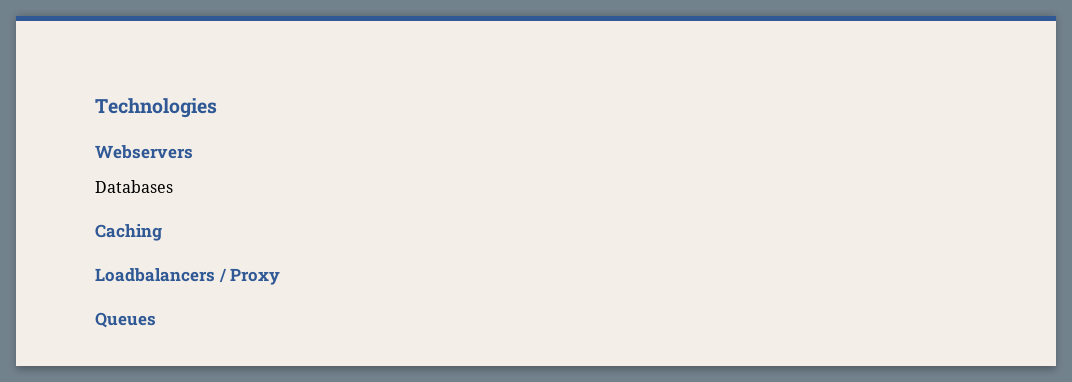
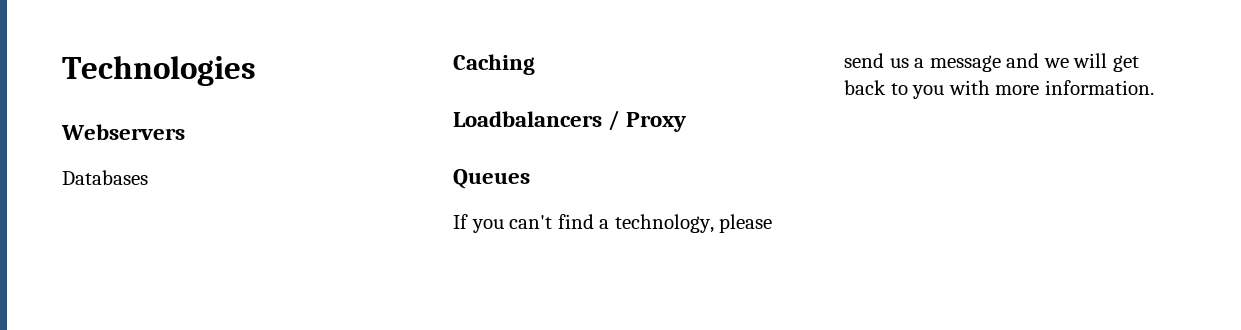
+ If you can't find a technology, please send us a message and we will get back to you with more information.

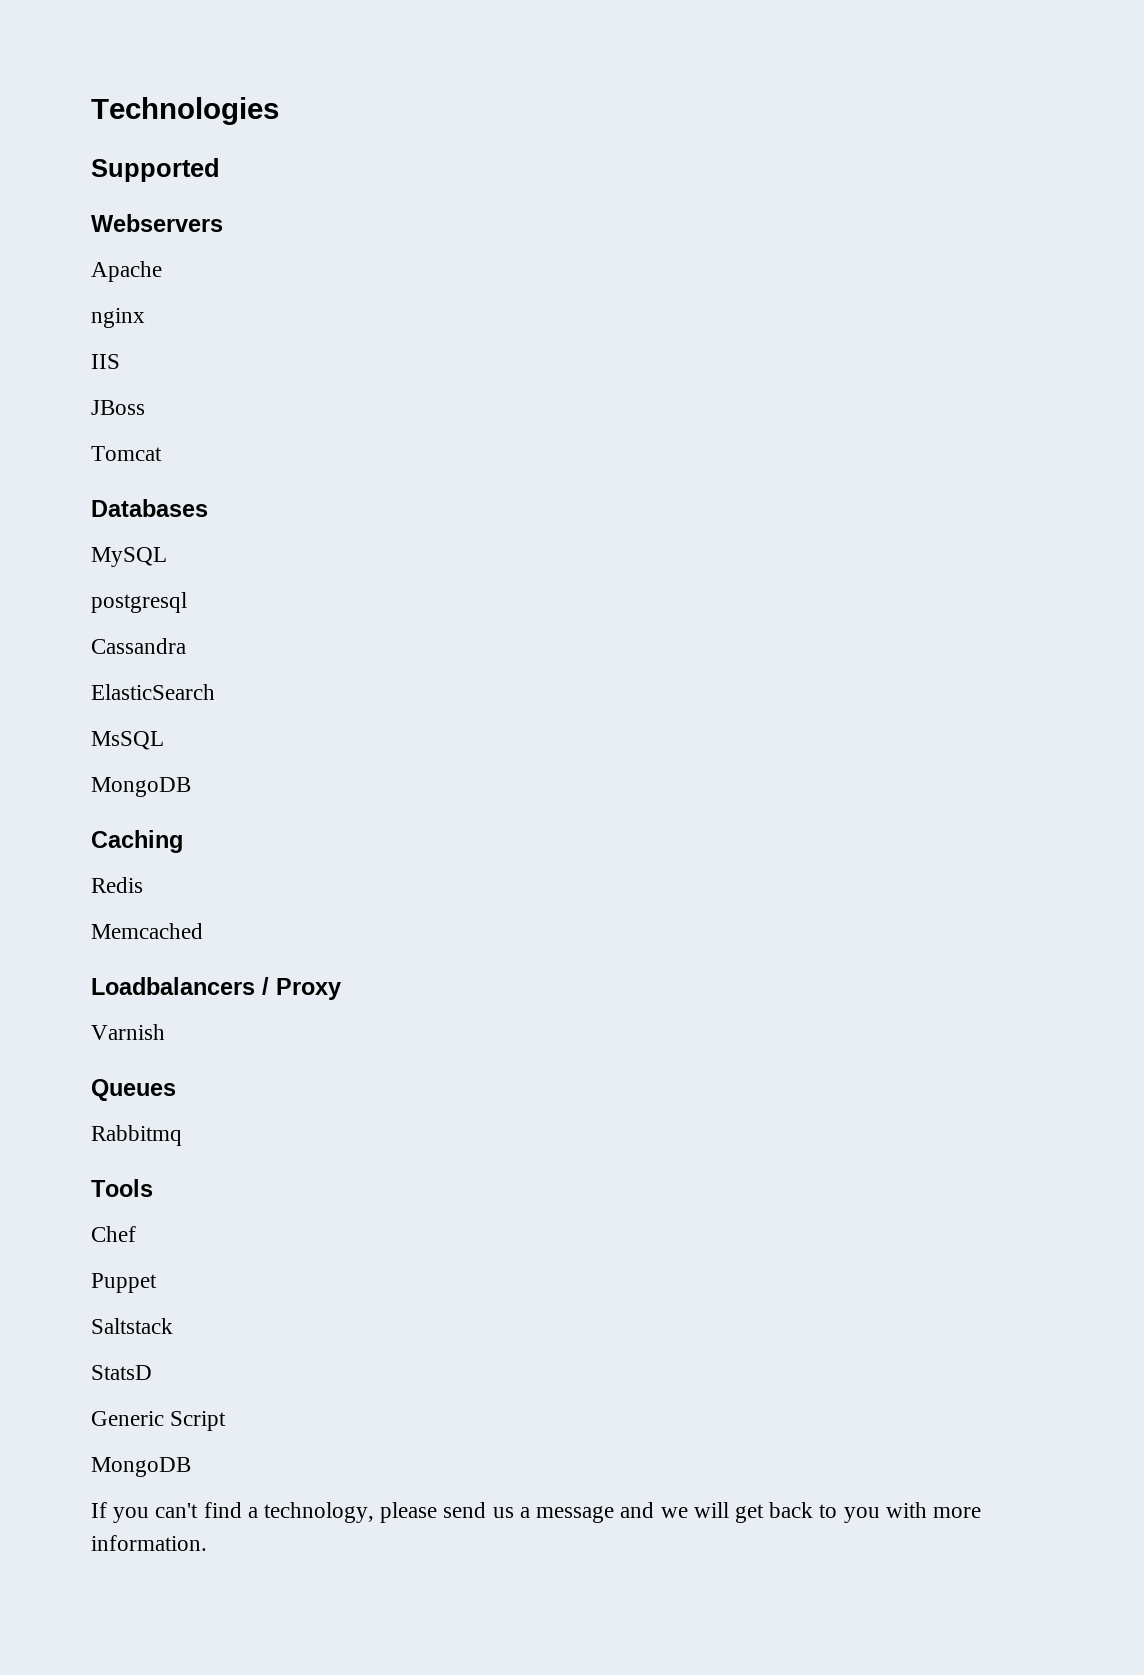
+ Supported
+ Apache
+ nginx
+ IIS
+ JBoss
+ Tomcat
  Databases
+ MySQL
+ postgresql
+ Cassandra
+ ElasticSearch
+ MsSQL
+ MongoDB
+ Redis
+ Memcached
+ Varnish
+ Rabbitmq
+ Tools
+ Chef
+ Puppet
+ Saltstack
+ StatsD
+ Generic Script
+ MongoDB

